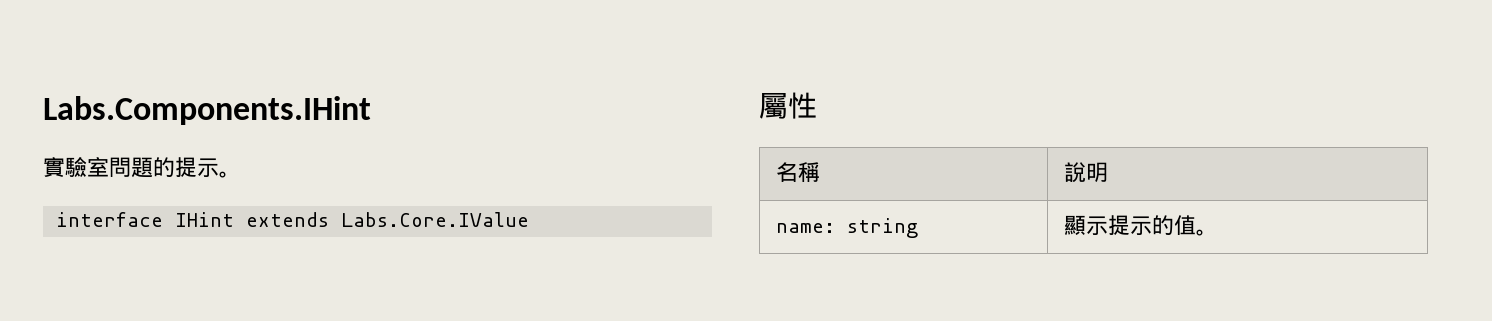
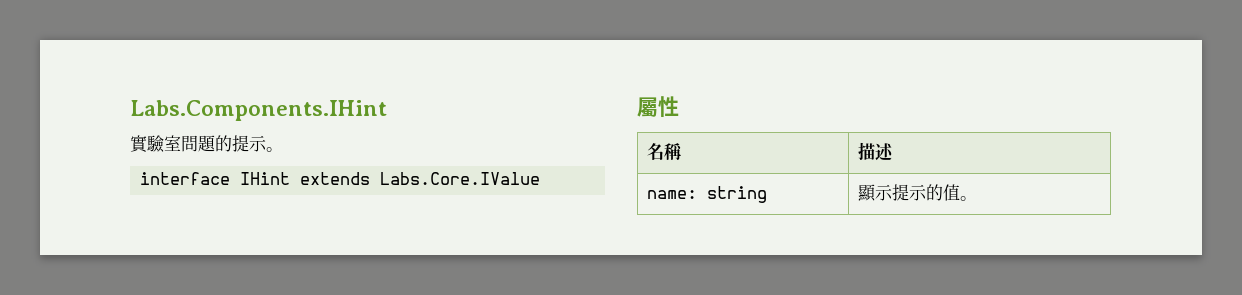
- 名稱 | 說明
+ 名稱 | 描述

